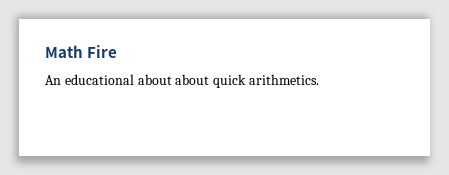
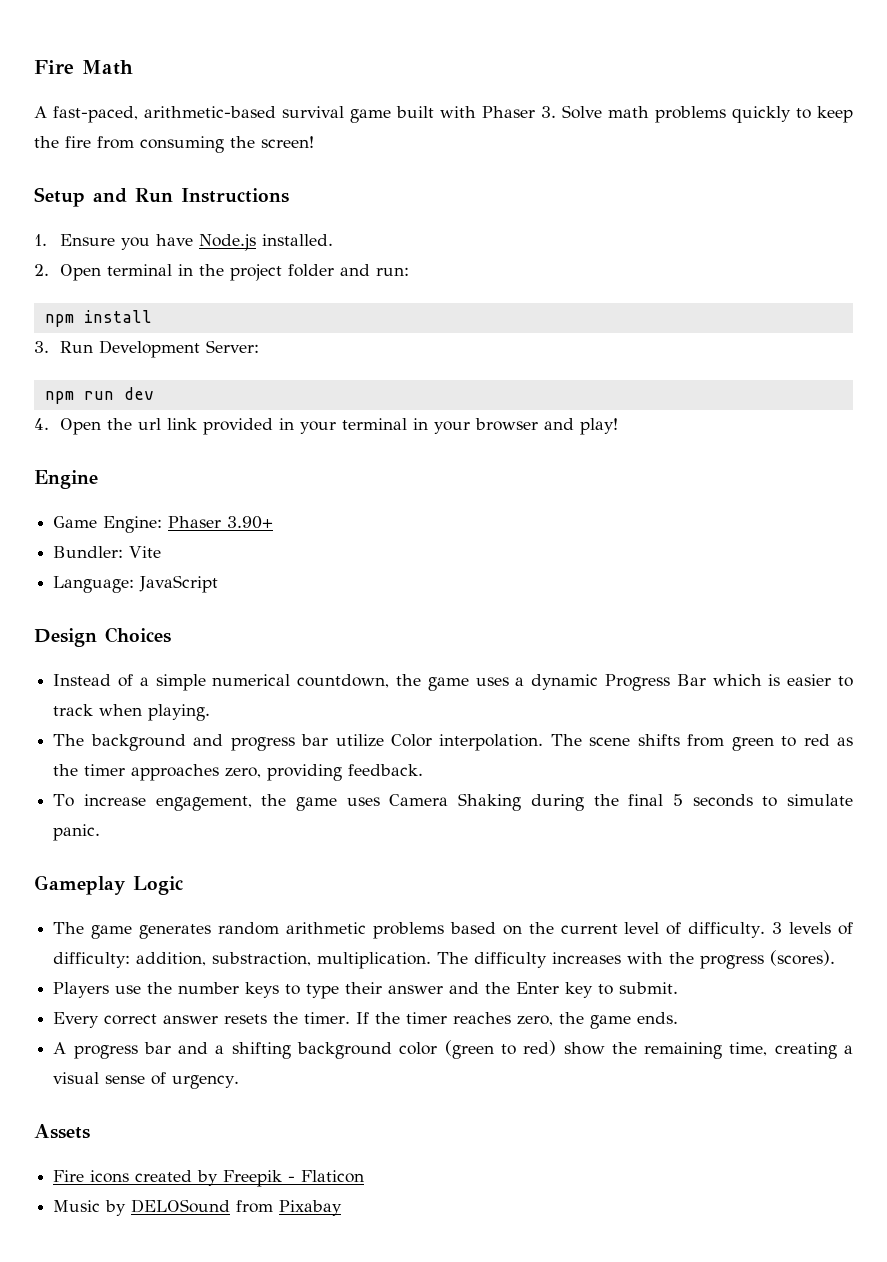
- Math Fire
- An educational about about quick arithmetics.
+ Fire Math
+ A fast-paced, arithmetic-based survival game built with Phaser 3. Solve math problems quickly to keep the fire from consuming the screen!
+ Setup and Run Instructions
+ 1. Ensure you have Node.js installed.
+ 2. Open terminal in the project folder and run:
+ npm install
+ 3. Run Development Server:
+ npm run dev
+ 4. Open the url link provided in your terminal in your browser and play!
+ Engine
+ Game Engine: Phaser 3.90+
+ Bundler: Vite
+ Language: JavaScript
+ Design Choices
+ Instead of a simple numerical countdown, the game uses a dynamic Progress Bar which is easier to track when playing.
+ The background and progress bar utilize Color interpolation. The scene shifts from green to red as the timer approaches zero, providing feedback.
+ To increase engagement, the game uses Camera Shaking during the final 5 seconds to simulate panic.
+ Gameplay Logic
+ The game generates random arithmetic problems based on the current level of difficulty. 3 levels of difficulty: addition, substraction, multiplication. The difficulty increases with the progress (scores).
+ Players use the number keys to type their answer and the Enter key to submit.
+ Every correct answer resets the timer. If the timer reaches zero, the game ends.
+ A progress bar and a shifting background color (green to red) show the remaining time, creating a visual sense of urgency.
+ Assets
+ Fire icons created by Freepik - Flaticon
+ Music by DELOSound from Pixabay

